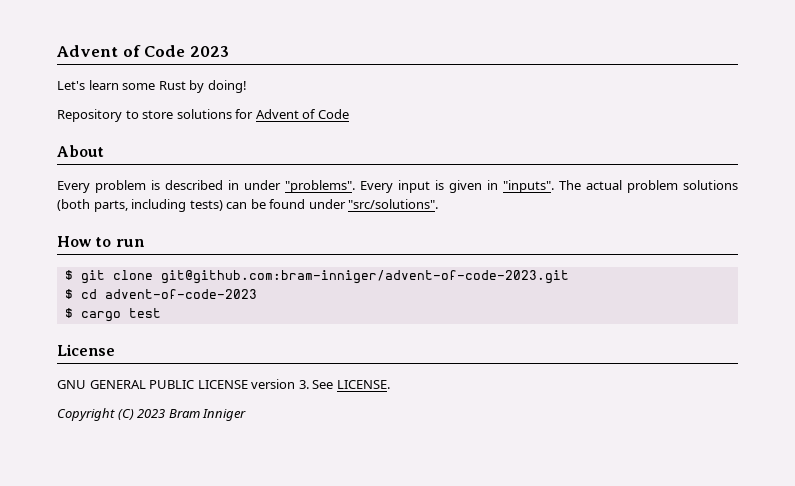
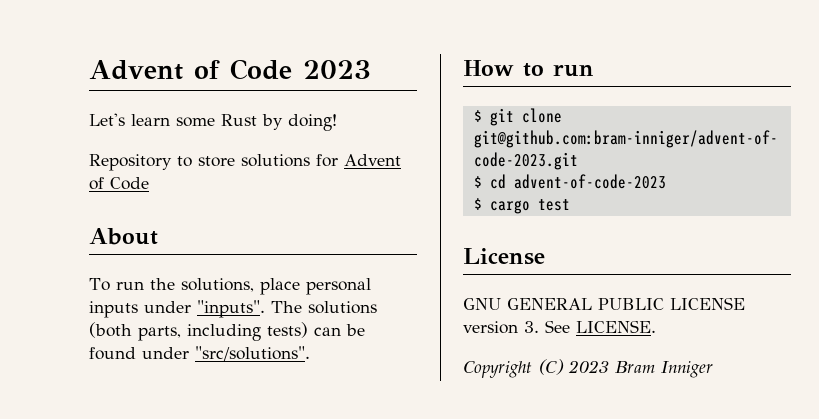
- Every problem is described in under "problems". Every input is given in "inputs". The actual problem solutions (both parts, including tests) can be found under "src/solutions".
+ To run the solutions, place personal inputs under "inputs". The solutions (both parts, including tests) can be found under "src/solutions".

